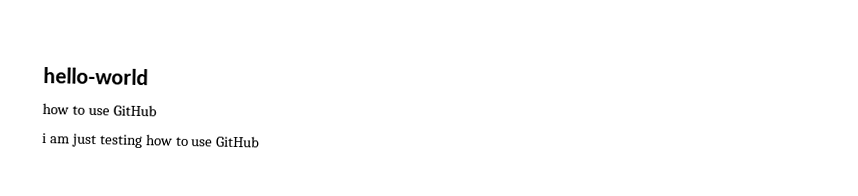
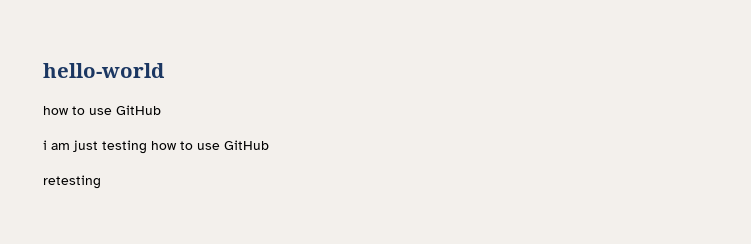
+ retesting

